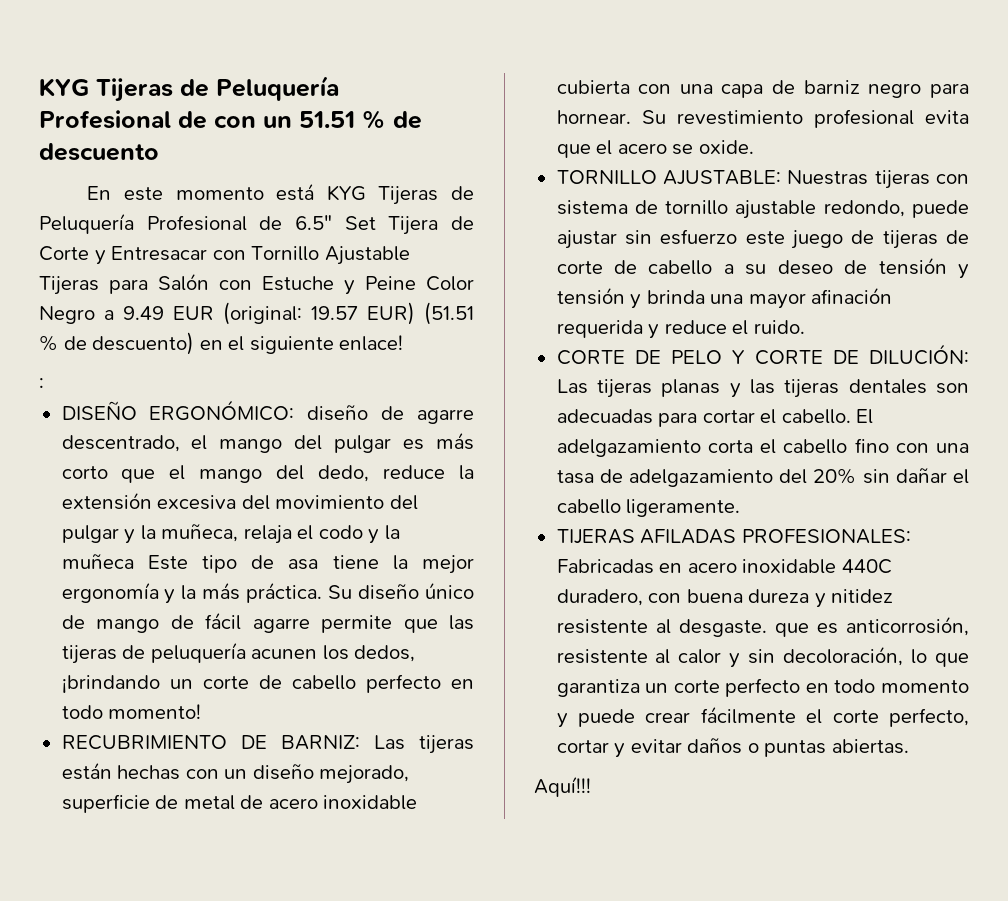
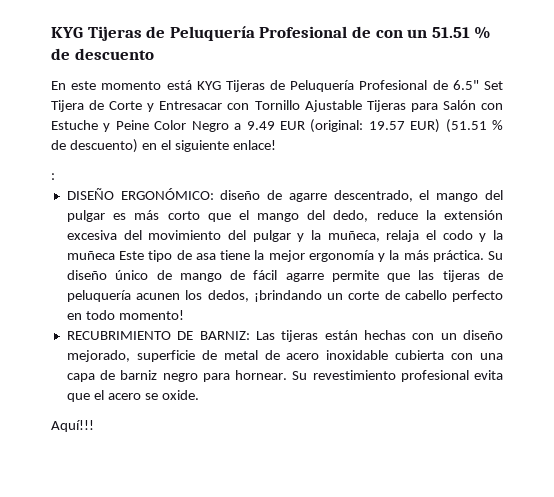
- TORNILLO AJUSTABLE: Nuestras tijeras con sistema de tornillo ajustable redondo, puede ajustar sin esfuerzo este juego de tijeras de corte de cabello a su deseo de tensión y tensión y brinda una mayor afinación requerida y reduce el ruido.
- CORTE DE PELO Y CORTE DE DILUCIÓN: Las tijeras planas y las tijeras dentales son adecuadas para cortar el cabello. El adelgazamiento corta el cabello fino con una tasa de adelgazamiento del 20% sin dañar el cabello ligeramente.
- TIJERAS AFILADAS PROFESIONALES: Fabricadas en acero inoxidable 440C duradero, con buena dureza y nitidez resistente al desgaste. que es anticorrosión, resistente al calor y sin decoloración, lo que garantiza un corte perfecto en todo momento y puede crear fácilmente el corte perfecto, cortar y evitar daños o puntas abiertas.

